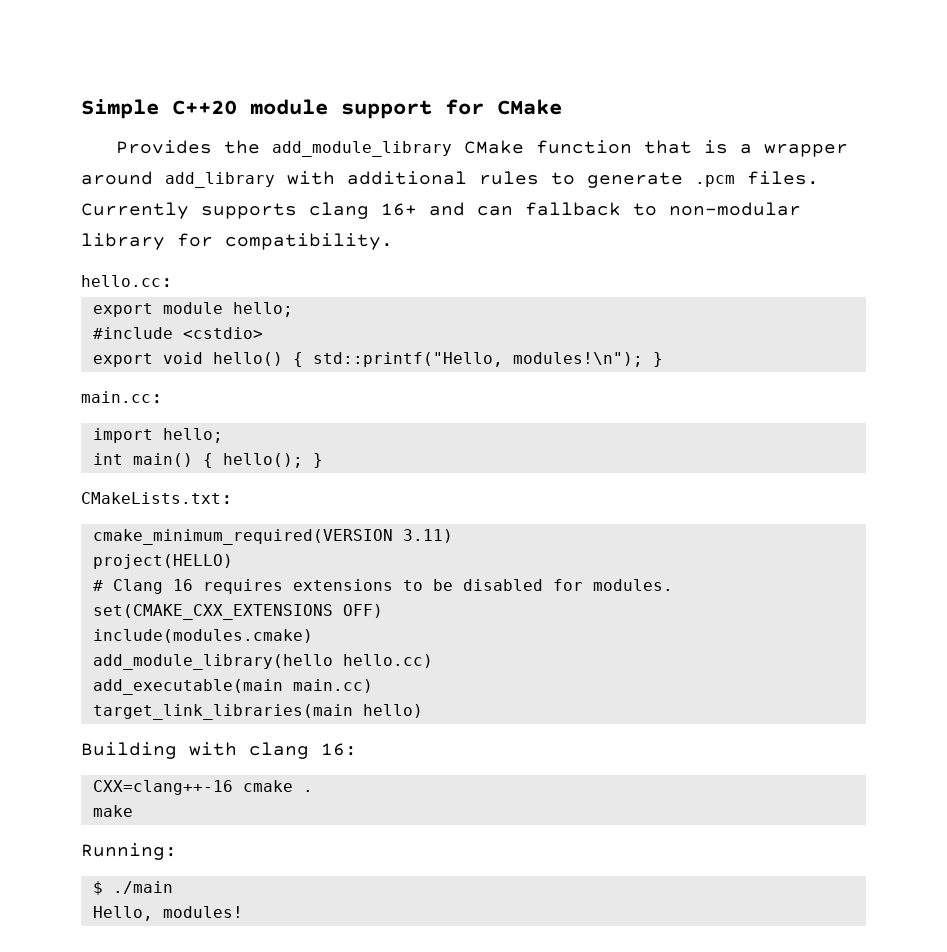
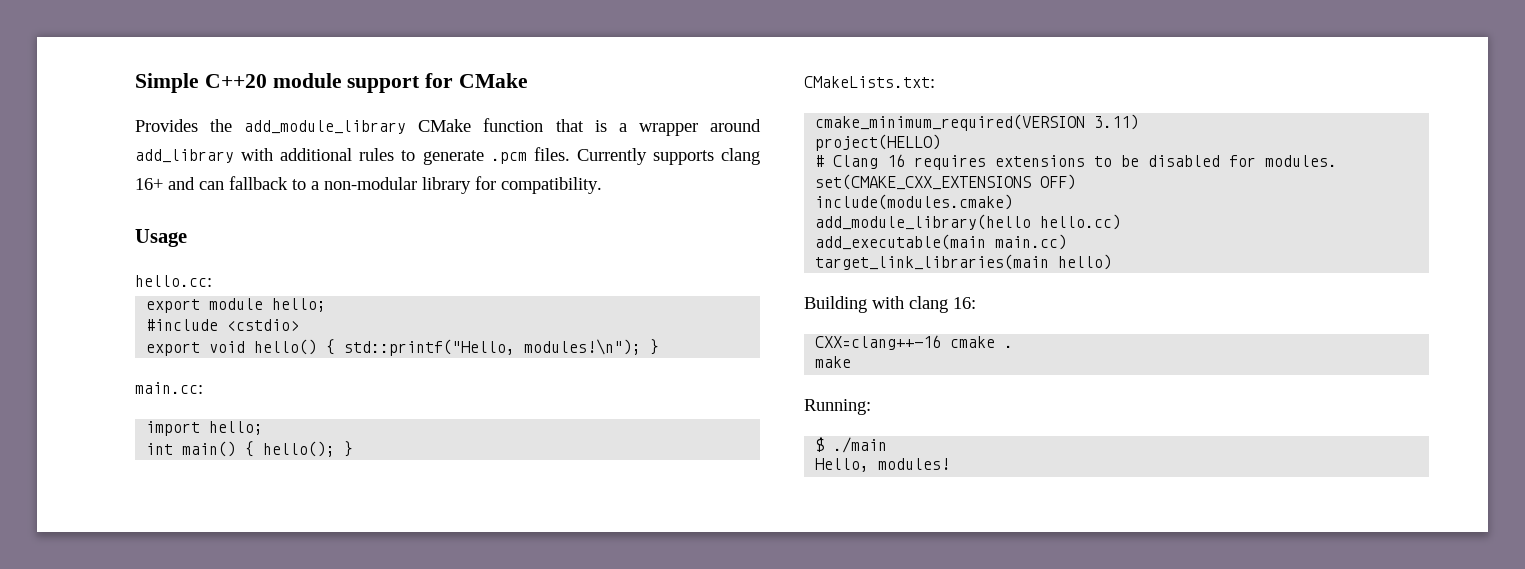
- Currently supports clang 16+ and can fallback to non-modular library for compatibility.
+ Currently supports clang 16+ and can fallback to a non-modular library for compatibility.
+ Usage

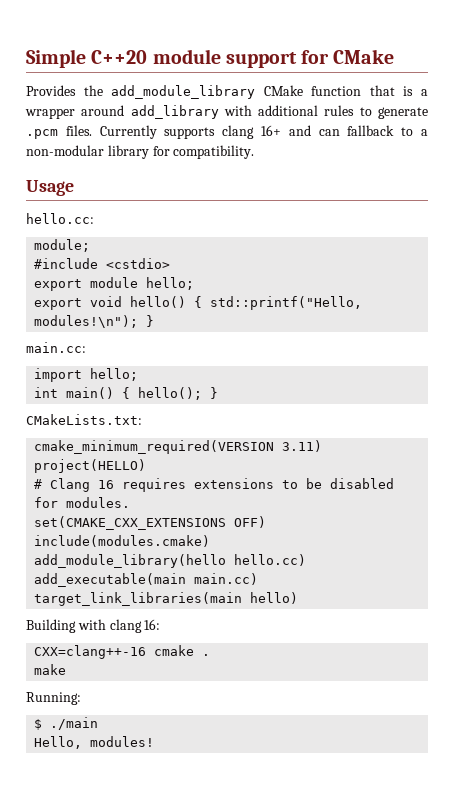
+ module;
+ #include <cstdio>
- #include <cstdio>

